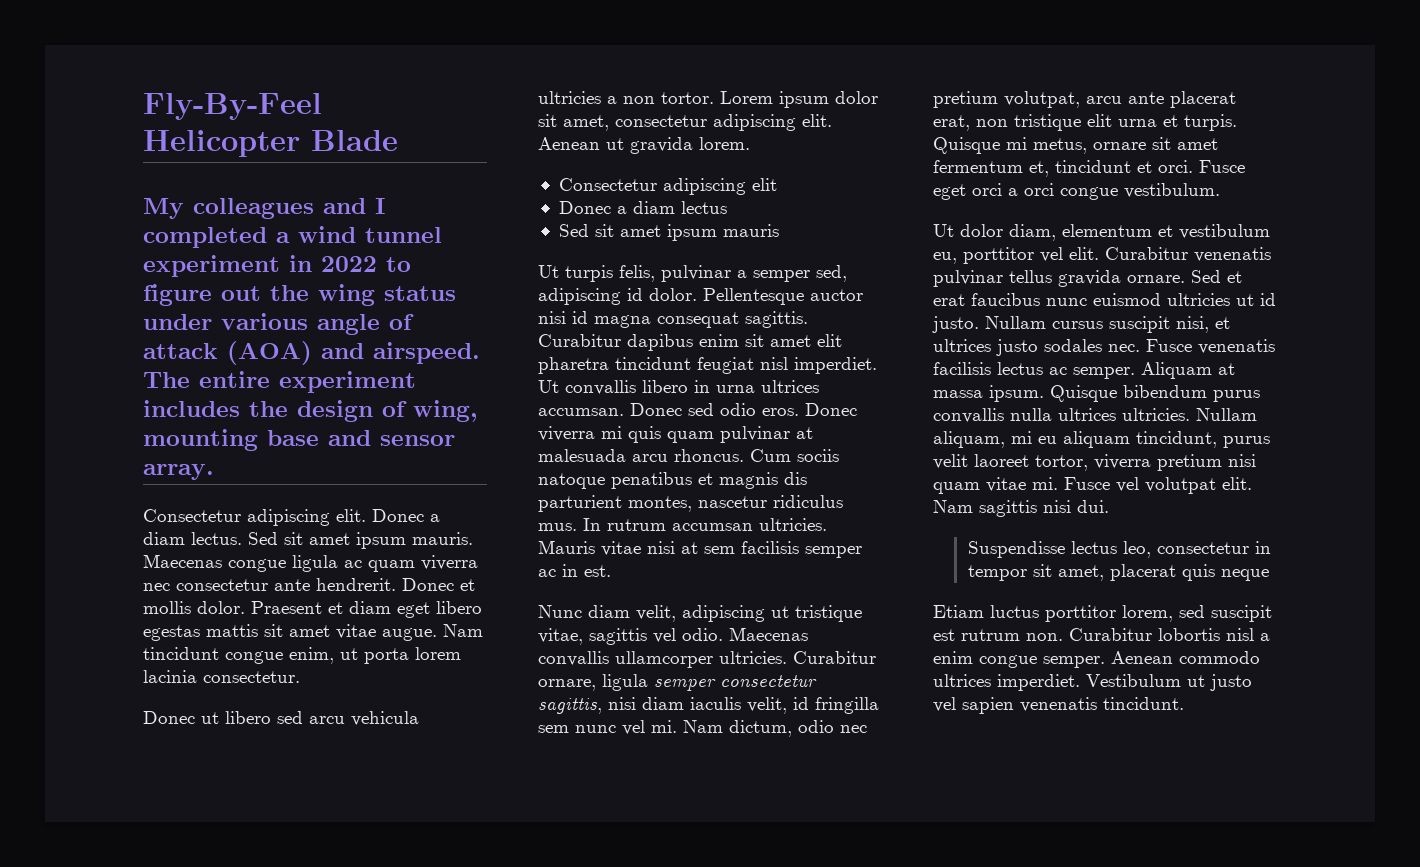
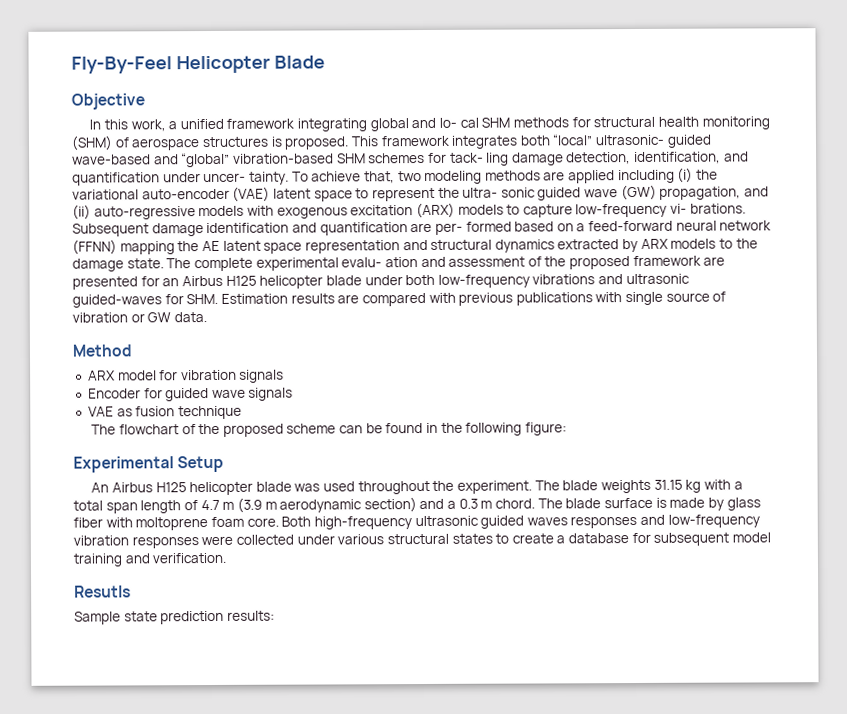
- My colleagues and I completed a wind tunnel experiment in 2022 to figure out the wing status under various angle of attack (AOA) and airspeed. The entire experiment includes the design of wing, mounting base and sensor array.
- Consectetur adipiscing elit. Donec a diam lectus. Sed sit amet ipsum mauris. Maecenas congue ligula ac quam viverra nec consectetur ante hendrerit. Donec et mollis dolor. Praesent et diam eget libero egestas mattis sit amet vitae augue. Nam tincidunt congue enim, ut porta lorem lacinia consectetur.
- Donec ut libero sed arcu vehicula ultricies a non tortor. Lorem ipsum dolor sit amet, consectetur adipiscing elit. Aenean ut gravida lorem.
- Consectetur adipiscing elit
- Donec a diam lectus
- Sed sit amet ipsum mauris
- Ut turpis felis, pulvinar a semper sed, adipiscing id dolor. Pellentesque auctor nisi id magna consequat sagittis. Curabitur dapibus enim sit amet elit pharetra tincidunt feugiat nisl imperdiet. Ut convallis libero in urna ultrices accumsan. Donec sed odio eros. Donec viverra mi quis quam pulvinar at malesuada arcu rhoncus. Cum sociis natoque penatibus et magnis dis parturient montes, nascetur ridiculus mus. In rutrum accumsan ultricies. Mauris vitae nisi at sem facilisis semper ac in est.
- Nunc diam velit, adipiscing ut tristique vitae, sagittis vel odio. Maecenas convallis ullamcorper ultricies. Curabitur ornare, ligula semper consectetur sagittis, nisi diam iaculis velit, id fringilla sem nunc vel mi. Nam dictum, odio nec pretium volutpat, arcu ante placerat erat, non tristique elit urna et turpis. Quisque mi metus, ornare sit amet fermentum et, tincidunt et orci. Fusce eget orci a orci congue vestibulum.
- Ut dolor diam, elementum et vestibulum eu, porttitor vel elit. Curabitur venenatis pulvinar tellus gravida ornare. Sed et erat faucibus nunc euismod ultricies ut id justo. Nullam cursus suscipit nisi, et ultrices justo sodales nec. Fusce venenatis facilisis lectus ac semper. Aliquam at massa ipsum. Quisque bibendum purus convallis nulla ultrices ultricies. Nullam aliquam, mi eu aliquam tincidunt, purus velit laoreet tortor, viverra pretium nisi quam vitae mi. Fusce vel volutpat elit. Nam sagittis nisi dui.
- Suspendisse lectus leo, consectetur in tempor sit amet, placerat quis neque
- Etiam luctus porttitor lorem, sed suscipit est rutrum non. Curabitur lobortis nisl a enim congue semper. Aenean commodo ultrices imperdiet. Vestibulum ut justo vel sapien venenatis tincidunt.
+ Objective
+ In this work, a unified framework integrating global and lo- cal SHM methods for structural health monitoring (SHM) of aerospace structures is proposed. This framework integrates both “local” ultrasonic- guided wave-based and “global” vibration-based SHM schemes for tack- ling damage detection, identification, and quantification under uncer- tainty. To achieve that, two modeling methods are applied including (i) the variational auto-encoder (VAE) latent space to represent the ultra- sonic guided wave (GW) propagation, and (ii) auto-regressive models with exogenous excitation (ARX) models to capture low-frequency vi- brations. Subsequent damage identification and quantification are per- formed based on a feed-forward neural network (FFNN) mapping the AE latent space representation and structural dynamics extracted by ARX models to the damage state. The complete experimental evalu- ation and assessment of the proposed framework are presented for an Airbus H125 helicopter blade under both low-frequency vibrations and ultrasonic guided-waves for SHM. Estimation results are compared with previous publications with single source of vibration or GW data.
+ Method
+ ARX model for vibration signals
+ Encoder for guided wave signals
+ VAE as fusion technique
+ The flowchart of the proposed scheme can be found in the following figure:
+ Experimental Setup
+ An Airbus H125 helicopter blade was used throughout the experiment. The blade weights 31.15 kg with a total span length of 4.7 m (3.9 m aerodynamic section) and a 0.3 m chord. The blade surface is made by glass fiber with moltoprene foam core. Both high-frequency ultrasonic guided waves responses and low-frequency vibration responses were collected under various structural states to create a database for subsequent model training and verification.
+ Resutls
+ Sample state prediction results:

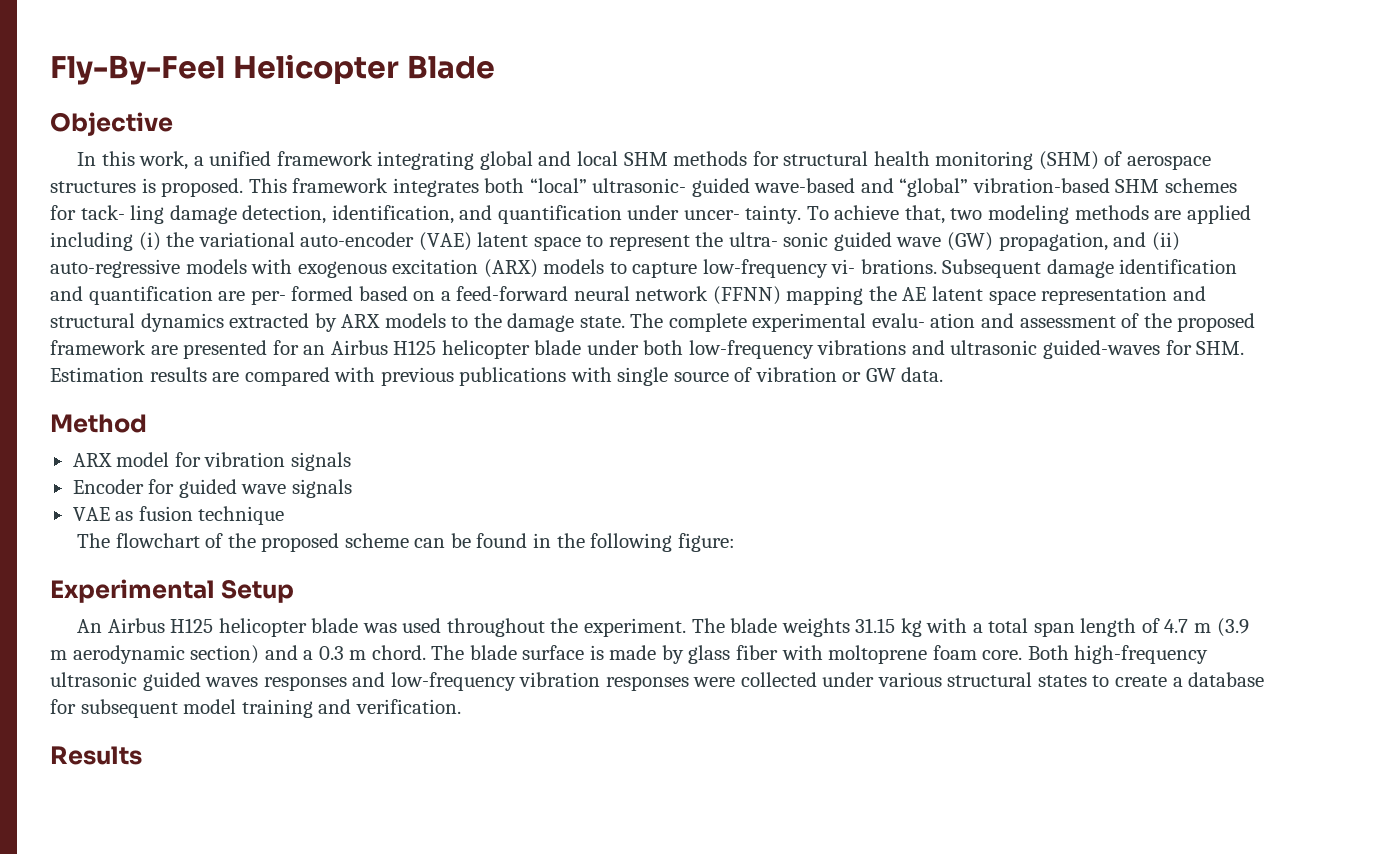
- In this work, a unified framework integrating global and lo- cal SHM methods for structural health monitoring (SHM) of aerospace structures is proposed.
+ In this work, a unified framework integrating global and local SHM methods for structural health monitoring (SHM) of aerospace structures is proposed.
- Resutls
- Sample state prediction results:
+ Results

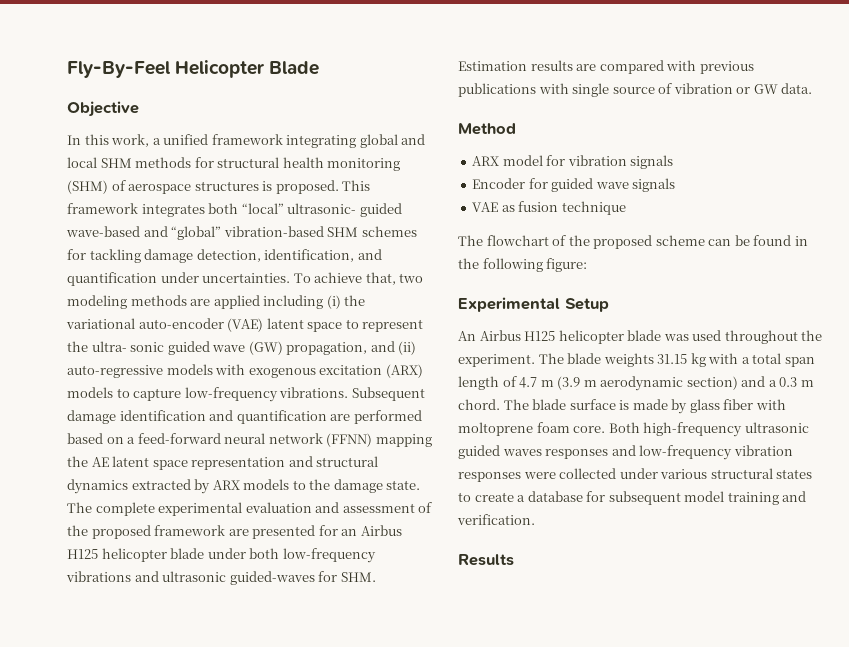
- This framework integrates both “local” ultrasonic- guided wave-based and “global” vibration-based SHM schemes for tack- ling damage detection, identification, and quantification under uncer- tainty.
+ This framework integrates both “local” ultrasonic- guided wave-based and “global” vibration-based SHM schemes for tackling damage detection, identification, and quantification under uncertainties.
- To achieve that, two modeling methods are applied including (i) the variational auto-encoder (VAE) latent space to represent the ultra- sonic guided wave (GW) propagation, and (ii) auto-regressive models with exogenous excitation (ARX) models to capture low-frequency vi- brations.
+ To achieve that, two modeling methods are applied including (i) the variational auto-encoder (VAE) latent space to represent the ultra- sonic guided wave (GW) propagation, and (ii) auto-regressive models with exogenous excitation (ARX) models to capture low-frequency vibrations.
- Subsequent damage identification and quantification are per- formed based on a feed-forward neural network (FFNN) mapping the AE latent space representation and structural dynamics extracted by ARX models to the damage state.
+ Subsequent damage identification and quantification are performed based on a feed-forward neural network (FFNN) mapping the AE latent space representation and structural dynamics extracted by ARX models to the damage state.
- The complete experimental evalu- ation and assessment of the proposed framework are presented for an Airbus H125 helicopter blade under both low-frequency vibrations and ultrasonic guided-waves for SHM. Estimation results are compared with previous publications with single source of vibration or GW data.
+ The complete experimental evaluation and assessment of the proposed framework are presented for an Airbus H125 helicopter blade under both low-frequency vibrations and ultrasonic guided-waves for SHM. Estimation results are compared with previous publications with single source of vibration or GW data.

